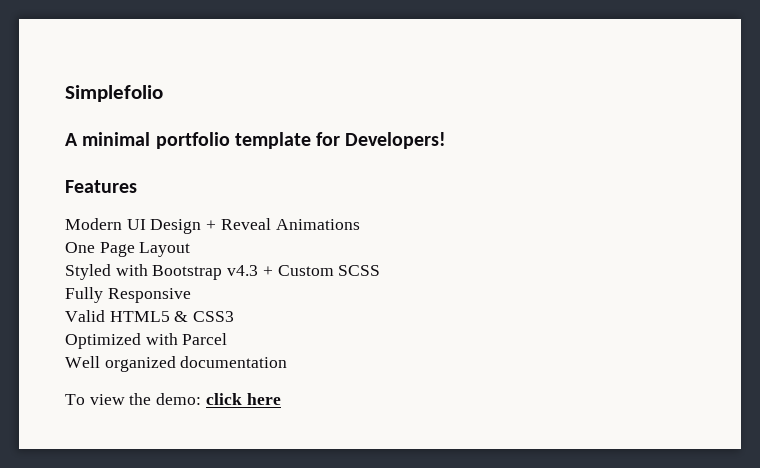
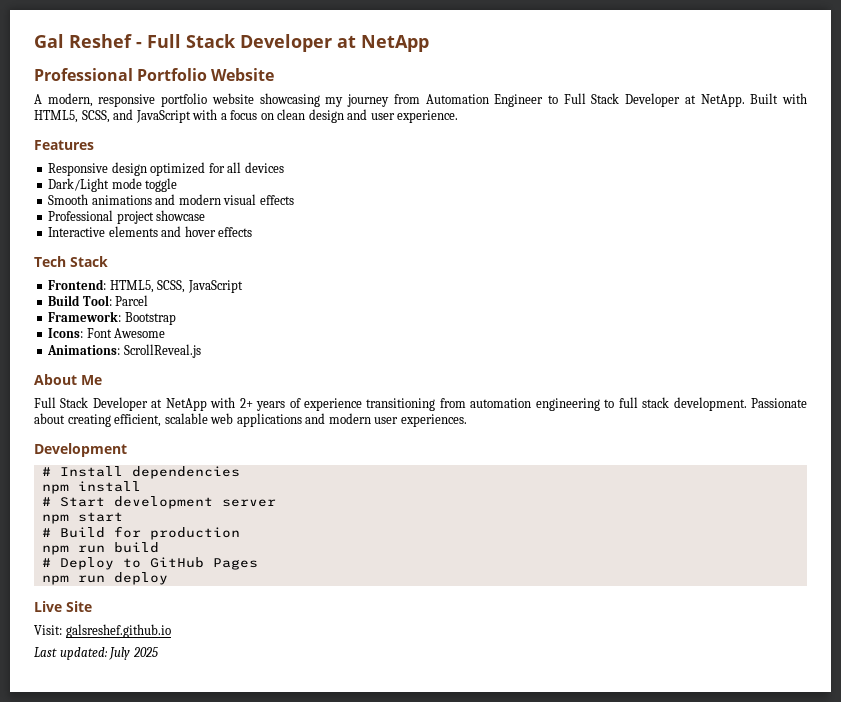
- Simplefolio
- A minimal portfolio template for Developers!
+ Gal Reshef - Full Stack Developer at NetApp
+ Professional Portfolio Website
+ A modern, responsive portfolio website showcasing my journey from Automation Engineer to Full Stack Developer at NetApp. Built with HTML5, SCSS, and JavaScript with a focus on clean design and user experience.
  Features
- Modern UI Design + Reveal Animations
- One Page Layout
- Styled with Bootstrap v4.3 + Custom SCSS
- Fully Responsive
- Valid HTML5 & CSS3
- Optimized with Parcel
- Well organized documentation
- To view the demo: click here
+ Responsive design optimized for all devices
+ Dark/Light mode toggle
+ Smooth animations and modern visual effects
+ Professional project showcase
+ Interactive elements and hover effects
+ Tech Stack
+ Frontend: HTML5, SCSS, JavaScript
+ Build Tool: Parcel
+ Framework: Bootstrap
+ Icons: Font Awesome
+ Animations: ScrollReveal.js
+ About Me
+ Full Stack Developer at NetApp with 2+ years of experience transitioning from automation engineering to full stack development. Passionate about creating efficient, scalable web applications and modern user experiences.
+ Development
+ # Install dependencies
+ npm install
+ # Start development server
+ npm start
+ # Build for production
+ npm run build
+ # Deploy to GitHub Pages
+ npm run deploy
+ Live Site
+ Visit: galsreshef.github.io
+ Last updated: July 2025

